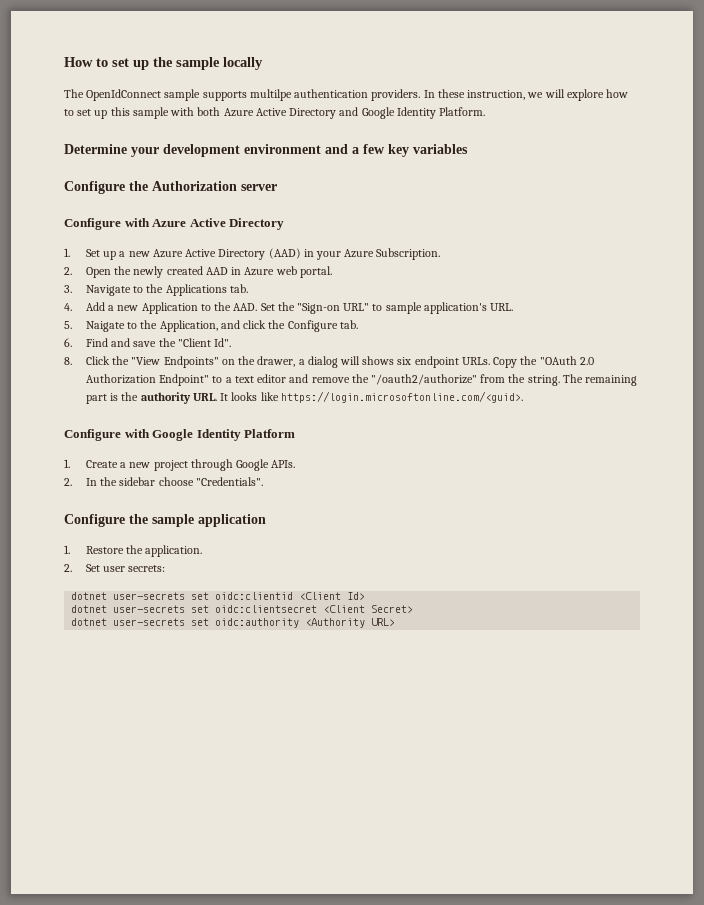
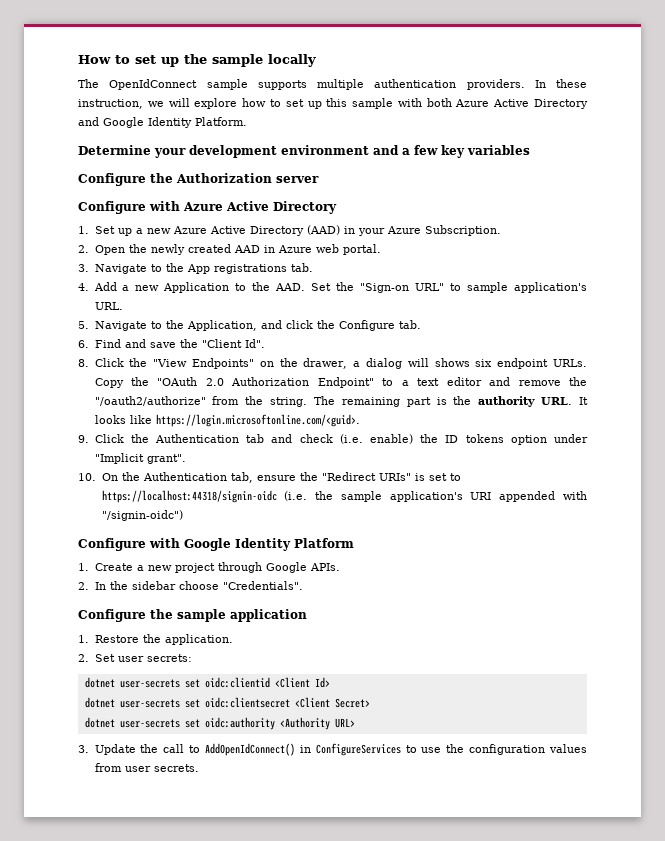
- The OpenIdConnect sample supports multilpe authentication providers.
+ The OpenIdConnect sample supports multiple authentication providers.
- 3. Navigate to the Applications tab.
+ 3. Navigate to the App registrations tab.
- 5. Naigate to the Application, and click the Configure tab.
+ 5. Navigate to the Application, and click the Configure tab.
+ 9. Click the Authentication tab and check (i.e. enable) the ID tokens option under "Implicit grant".
+ 10. On the Authentication tab, ensure the "Redirect URIs" is set to https://localhost:44318/signin-oidc (i.e. the sample application's URI appended with "/signin-oidc")
+ 3. Update the call to AddOpenIdConnect() in ConfigureServices to use the configuration values from user secrets.

